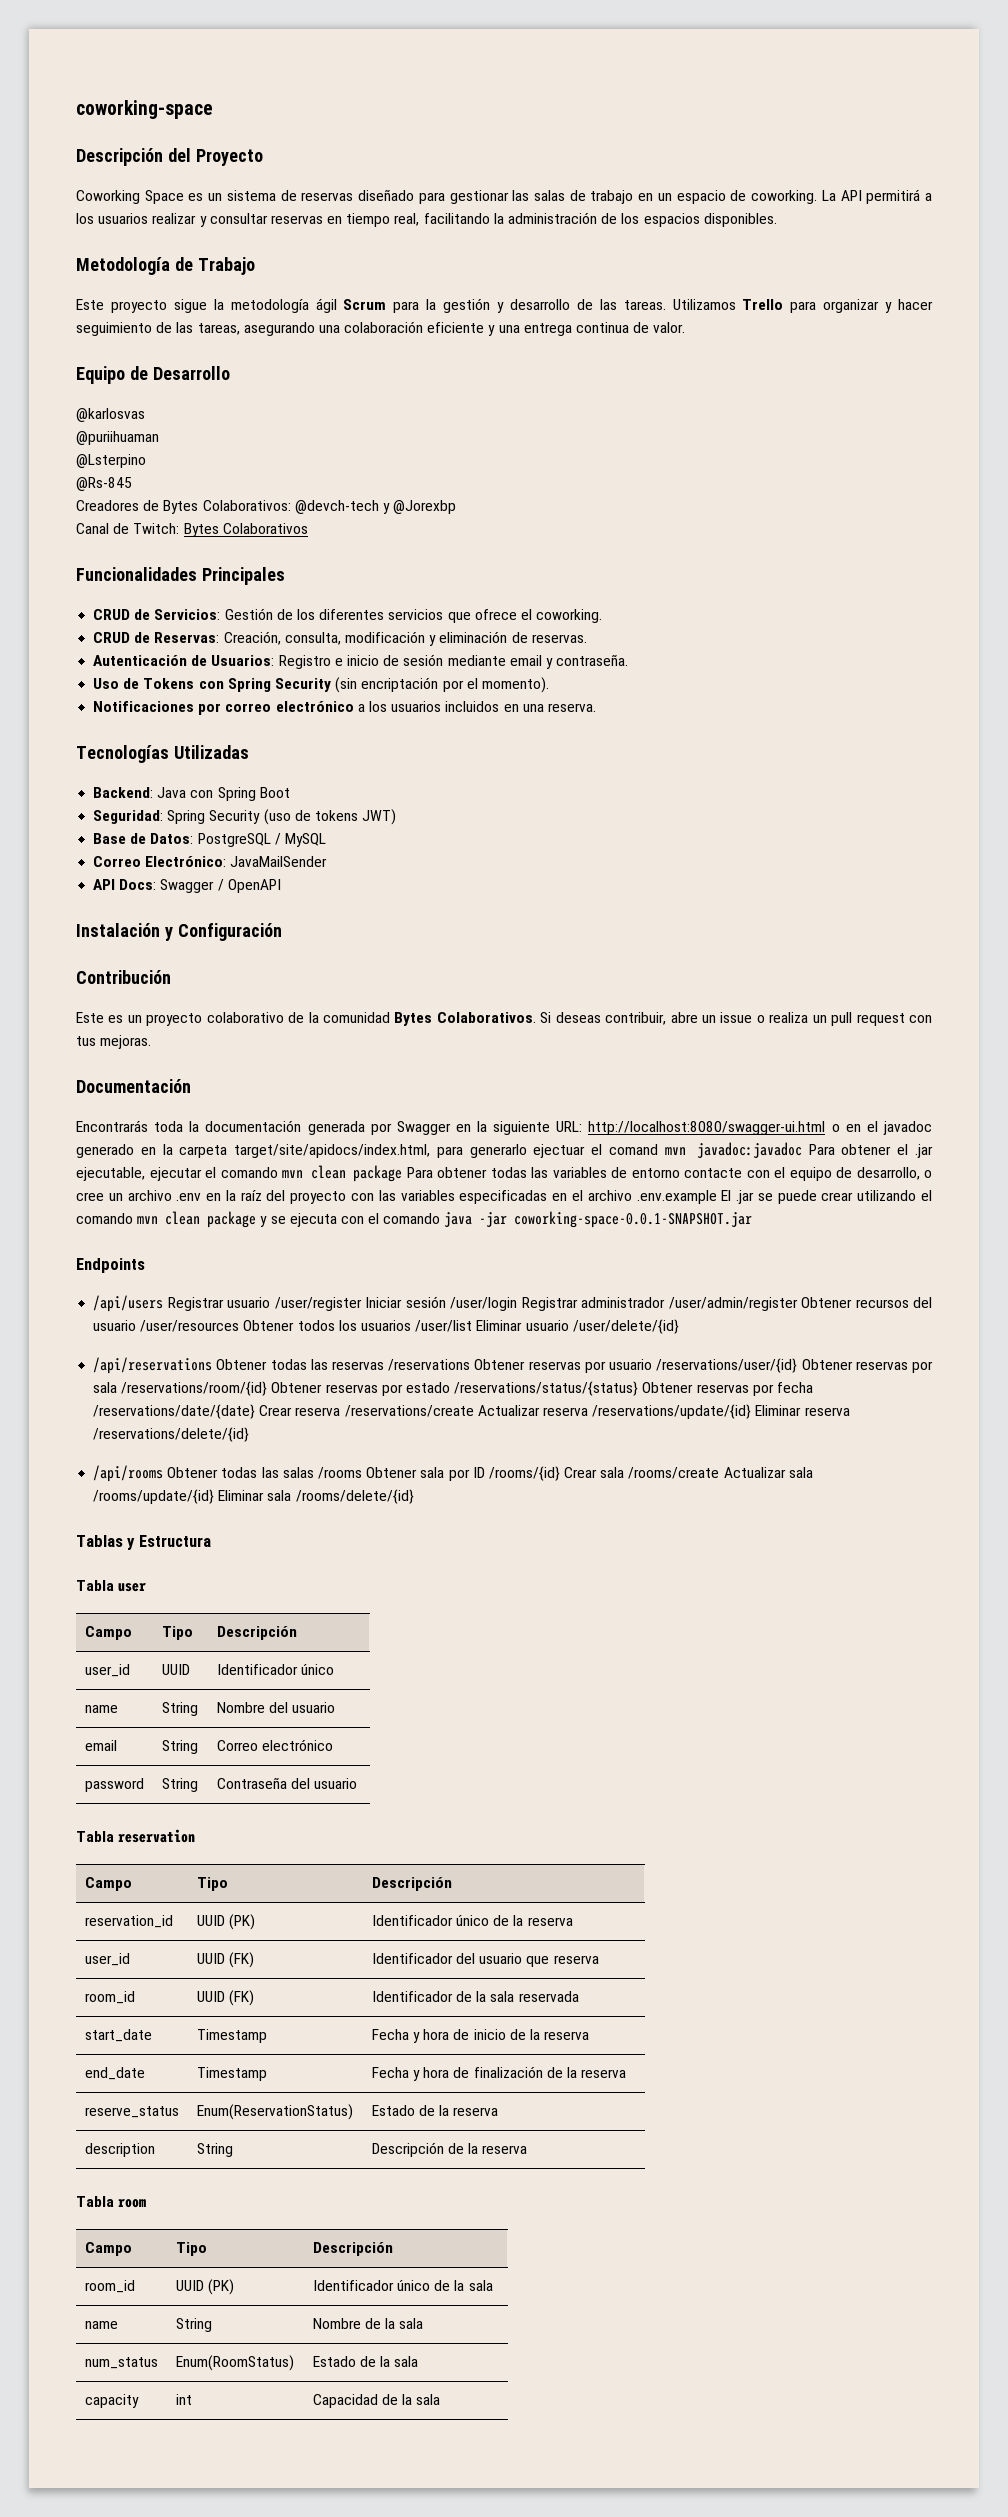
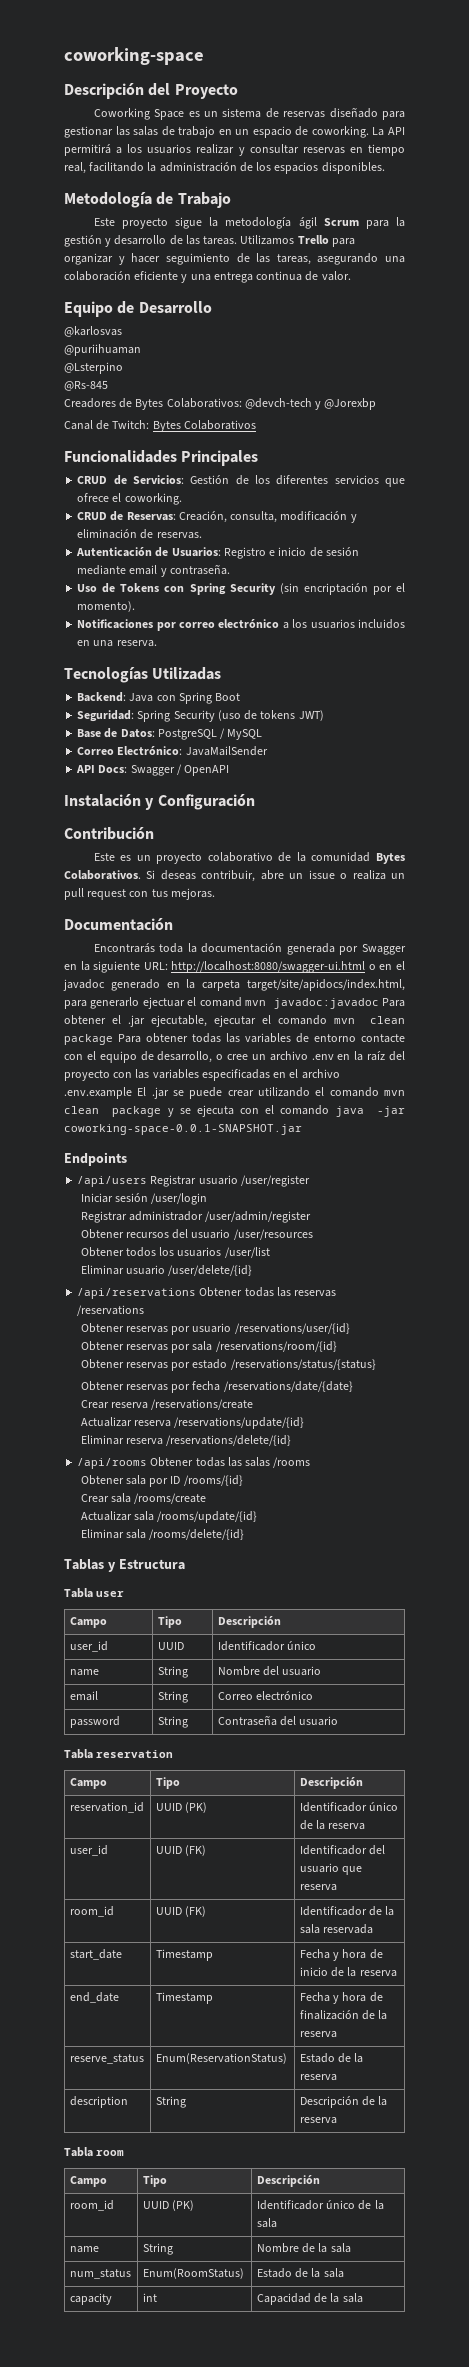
- /api/users Registrar usuario /user/register Iniciar sesión /user/login Registrar administrador /user/admin/register Obtener recursos del usuario /user/resources Obtener todos los usuarios /user/list Eliminar usuario /user/delete/{id}
+ /api/users Registrar usuario /user/register
+ Iniciar sesión /user/login
+ Registrar administrador /user/admin/register
+ Obtener recursos del usuario /user/resources
+ Obtener todos los usuarios /user/list
+ Eliminar usuario /user/delete/{id}
- /api/reservations Obtener todas las reservas /reservations Obtener reservas por usuario /reservations/user/{id} Obtener reservas por sala /reservations/room/{id} Obtener reservas por estado /reservations/status/{status} Obtener reservas por fecha /reservations/date/{date} Crear reserva /reservations/create Actualizar reserva /reservations/update/{id} Eliminar reserva /reservations/delete/{id}
+ /api/reservations Obtener todas las reservas /reservations
+ Obtener reservas por usuario /reservations/user/{id}
+ Obtener reservas por sala /reservations/room/{id}
+ Obtener reservas por estado /reservations/status/{status}
+ Obtener reservas por fecha /reservations/date/{date}
+ Crear reserva /reservations/create
+ Actualizar reserva /reservations/update/{id}
+ Eliminar reserva /reservations/delete/{id}
- /api/rooms Obtener todas las salas /rooms Obtener sala por ID /rooms/{id} Crear sala /rooms/create Actualizar sala /rooms/update/{id} Eliminar sala /rooms/delete/{id}
+ /api/rooms Obtener todas las salas /rooms
+ Obtener sala por ID /rooms/{id}
+ Crear sala /rooms/create
+ Actualizar sala /rooms/update/{id}
+ Eliminar sala /rooms/delete/{id}

